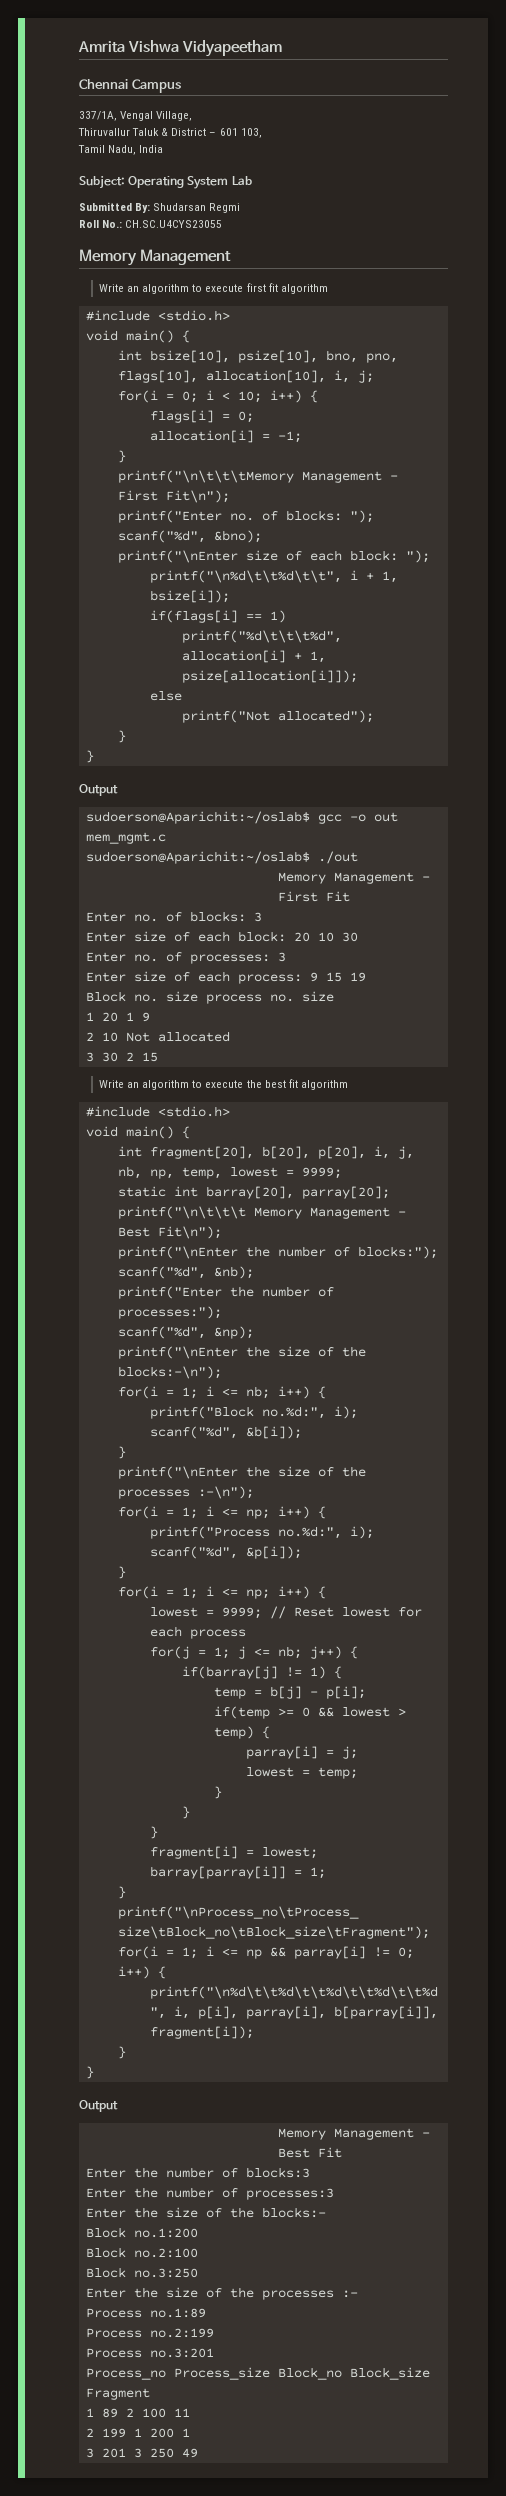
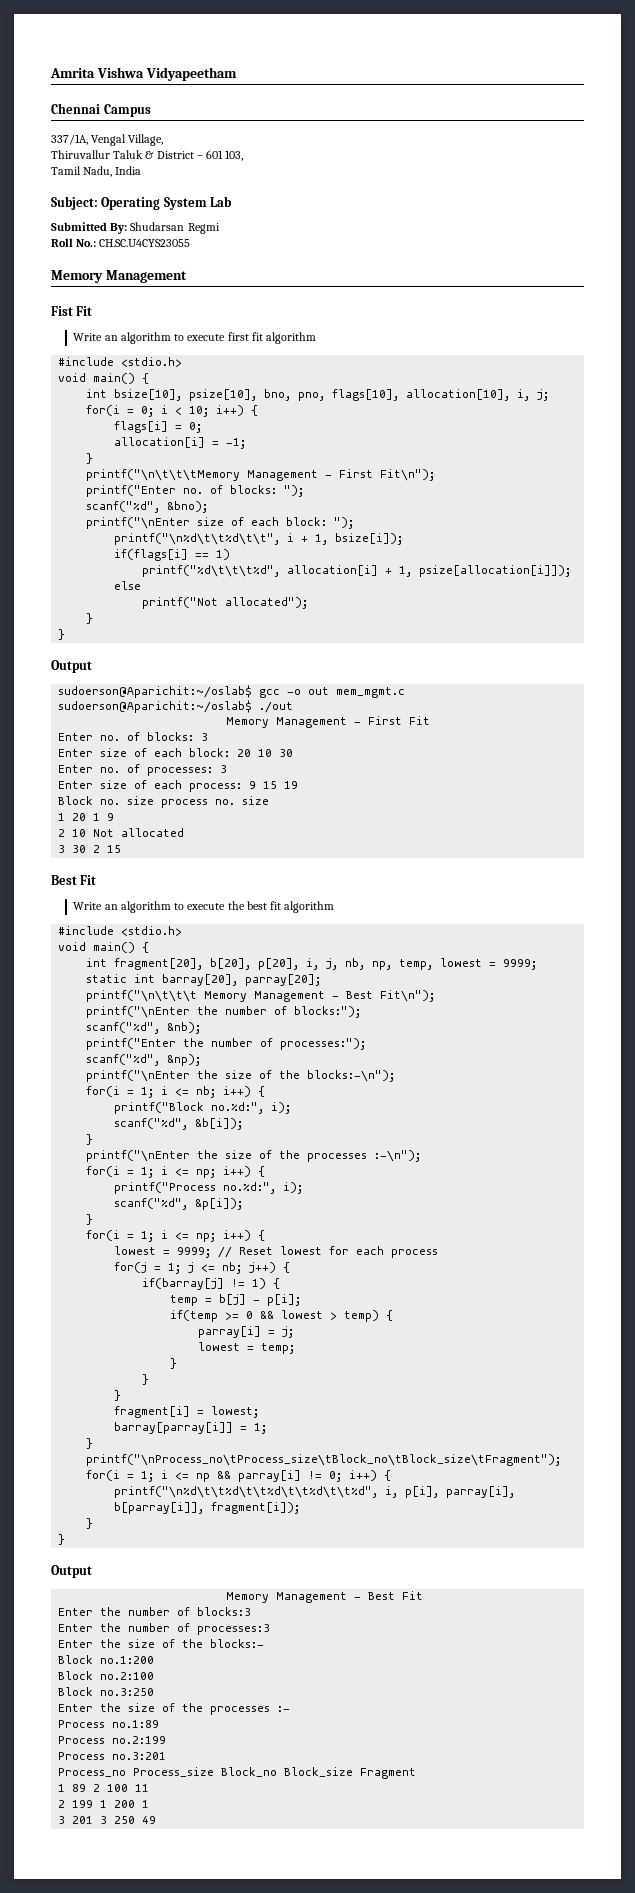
+ Fist Fit
  3 30 2 15
+ Best Fit

